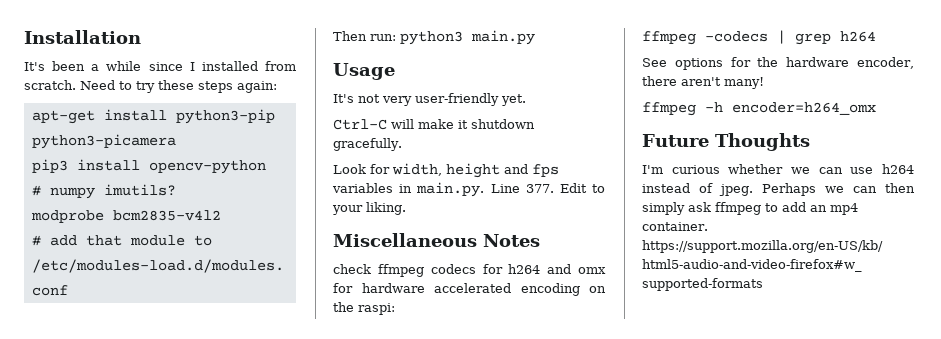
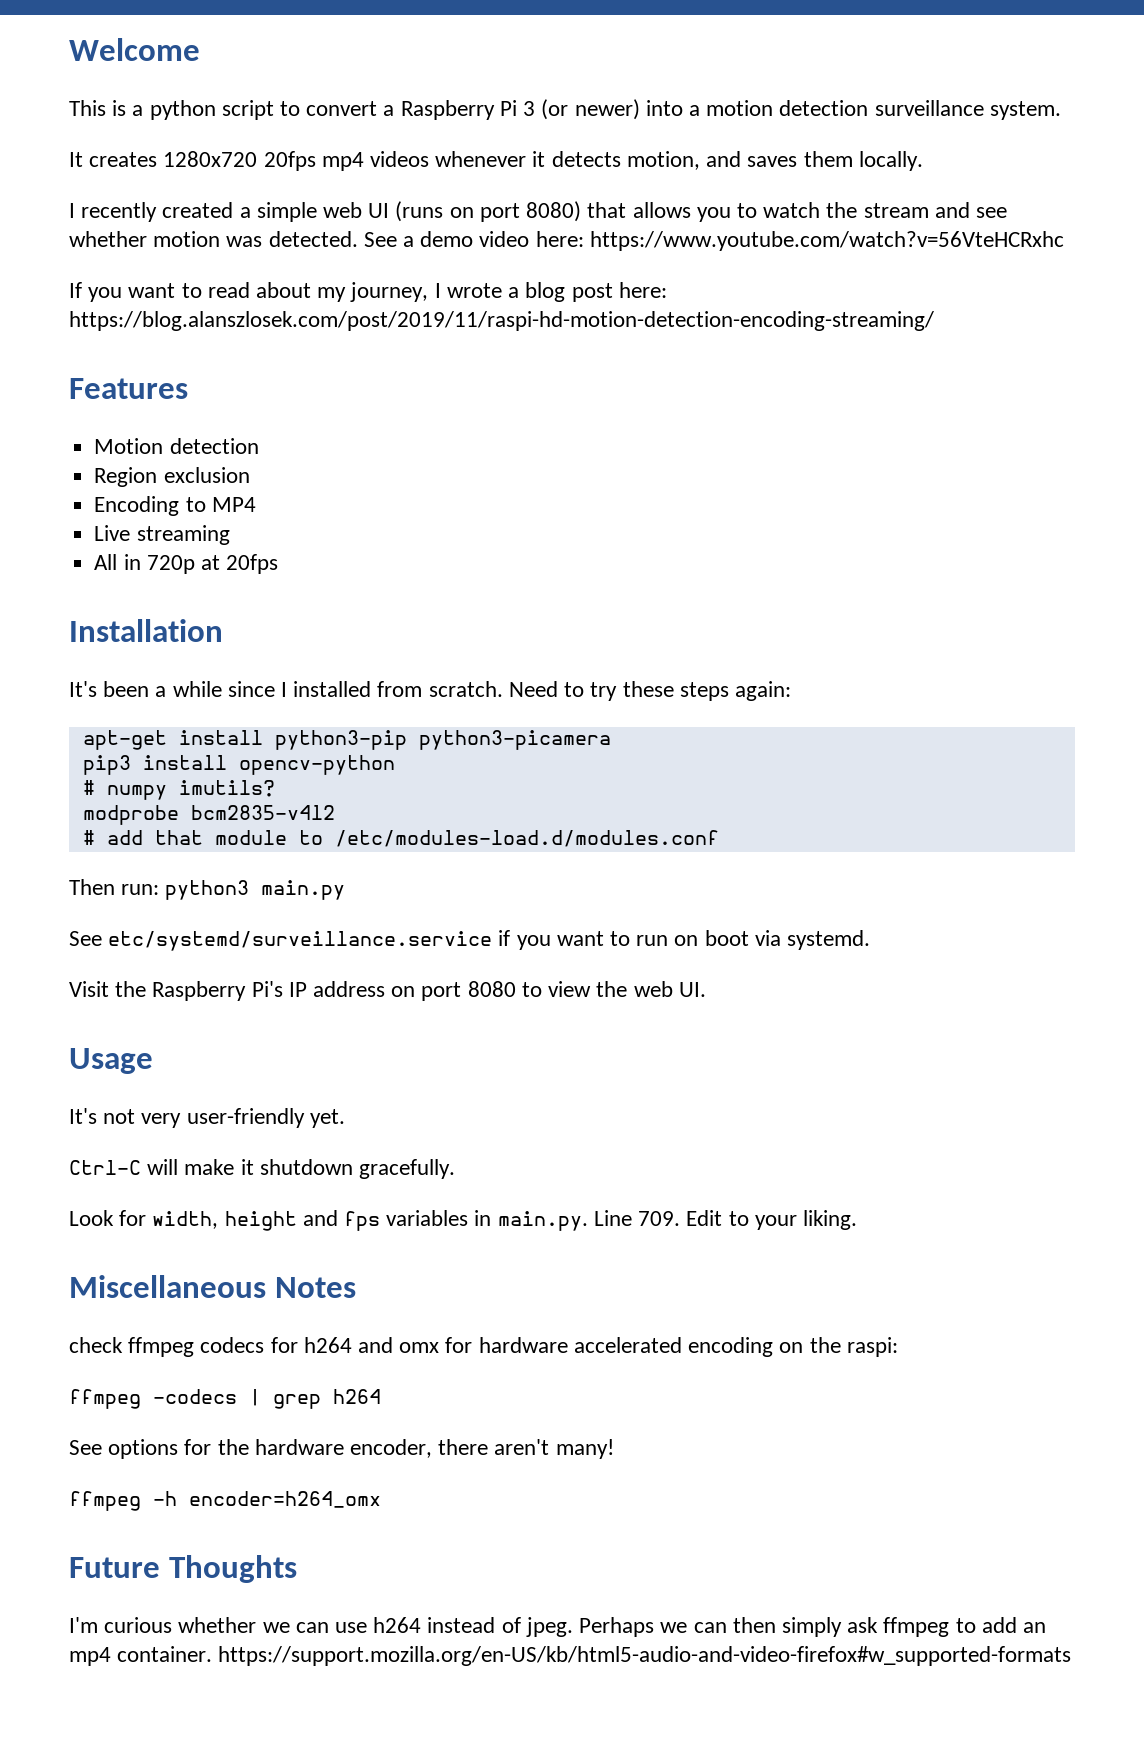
+ Welcome
+ This is a python script to convert a Raspberry Pi 3 (or newer) into a motion detection surveillance system.
+ It creates 1280x720 20fps mp4 videos whenever it detects motion, and saves them locally.
+ I recently created a simple web UI (runs on port 8080) that allows you to watch the stream and see whether motion was detected. See a demo video here: https://www.youtube.com/watch?v=56VteHCRxhc
+ If you want to read about my journey, I wrote a blog post here: https://blog.alanszlosek.com/post/2019/11/raspi-hd-motion-detection-encoding-streaming/
+ Features
+ Motion detection
+ Region exclusion
+ Encoding to MP4
+ Live streaming
+ All in 720p at 20fps
+ See etc/systemd/surveillance.service if you want to run on boot via systemd.
+ Visit the Raspberry Pi's IP address on port 8080 to view the web UI.
- Look for width, height and fps variables in main.py. Line 377. Edit to your liking.
+ Look for width, height and fps variables in main.py. Line 709. Edit to your liking.

